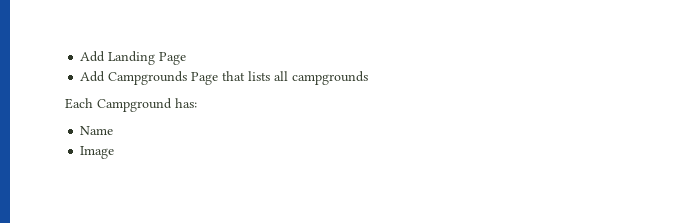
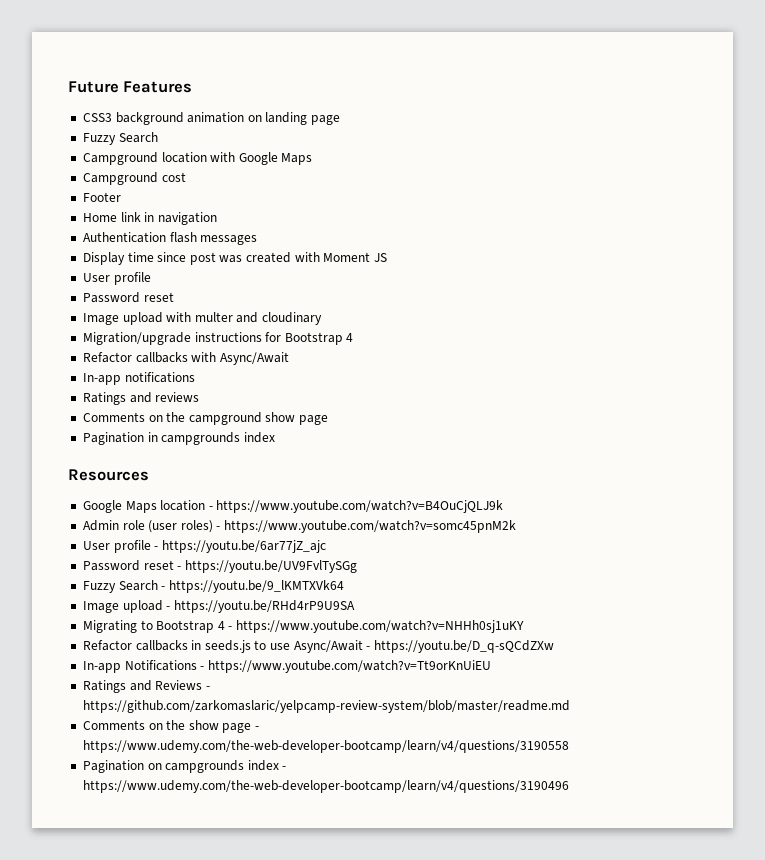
- Add Landing Page
- Add Campgrounds Page that lists all campgrounds
- Each Campground has:
- Name
- Image
+ Future Features
+ CSS3 background animation on landing page
+ Fuzzy Search
+ Campground location with Google Maps
+ Campground cost
+ Footer
+ Home link in navigation
+ Authentication flash messages
+ Display time since post was created with Moment JS
+ User profile
+ Password reset
+ Image upload with multer and cloudinary
+ Migration/upgrade instructions for Bootstrap 4
+ Refactor callbacks with Async/Await
+ In-app notifications
+ Ratings and reviews
+ Comments on the campground show page
+ Pagination in campgrounds index
+ Resources
+ Google Maps location - https://www.youtube.com/watch?v=B4OuCjQLJ9k
+ Admin role (user roles) - https://www.youtube.com/watch?v=somc45pnM2k
+ User profile - https://youtu.be/6ar77jZ_ajc
+ Password reset - https://youtu.be/UV9FvlTySGg
+ Fuzzy Search - https://youtu.be/9_lKMTXVk64
+ Image upload - https://youtu.be/RHd4rP9U9SA
+ Migrating to Bootstrap 4 - https://www.youtube.com/watch?v=NHHh0sj1uKY
+ Refactor callbacks in seeds.js to use Async/Await - https://youtu.be/D_q-sQCdZXw
+ In-app Notifications - https://www.youtube.com/watch?v=Tt9orKnUiEU
+ Ratings and Reviews - https://github.com/zarkomaslaric/yelpcamp-review-system/blob/master/readme.md
+ Comments on the show page - https://www.udemy.com/the-web-developer-bootcamp/learn/v4/questions/3190558
+ Pagination on campgrounds index - https://www.udemy.com/the-web-developer-bootcamp/learn/v4/questions/3190496

